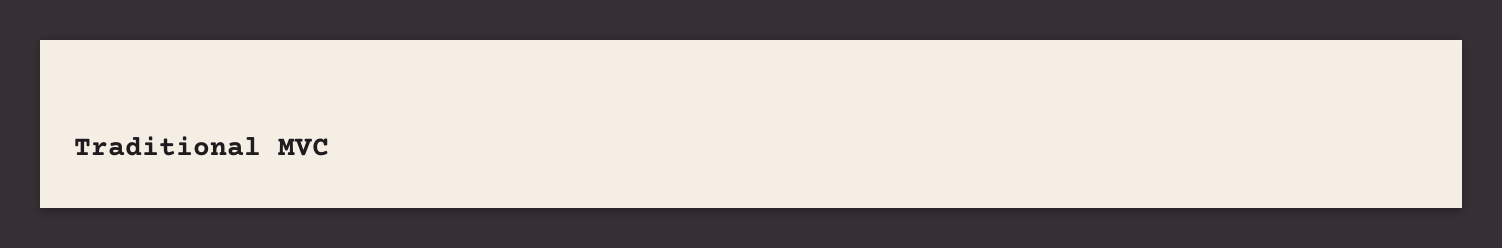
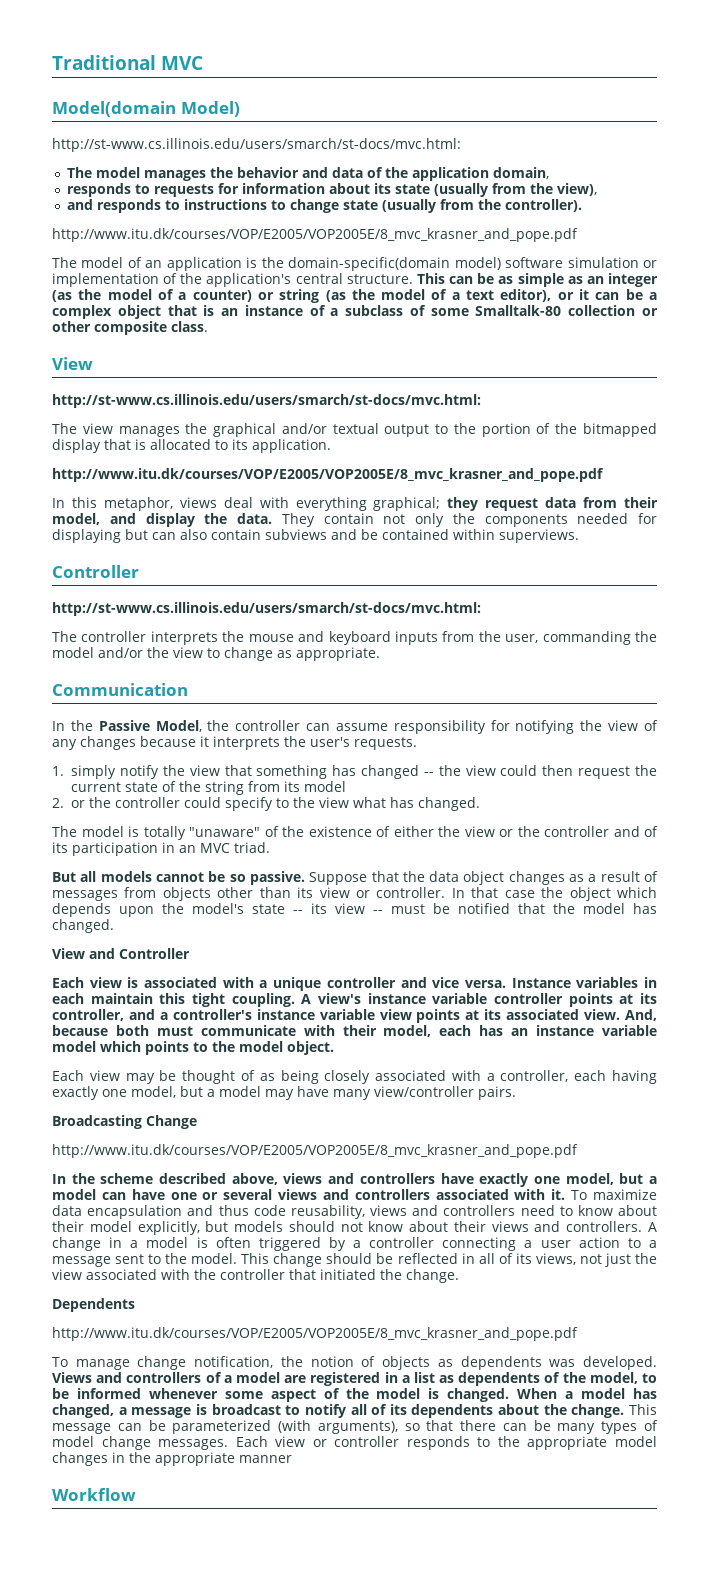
+ Model(domain Model)
+ http://st-www.cs.illinois.edu/users/smarch/st-docs/mvc.html:
+ The model manages the behavior and data of the application domain,
+ responds to requests for information about its state (usually from the view),
+ and responds to instructions to change state (usually from the controller).
+ http://www.itu.dk/courses/VOP/E2005/VOP2005E/8_mvc_krasner_and_pope.pdf
+ The model of an application is the domain-specific(domain model) software simulation or implementation of the application's central structure. This can be as simple as an integer (as the model of a counter) or string (as the model of a text editor), or it can be a complex object that is an instance of a subclass of some Smalltalk-80 collection or other composite class.
+ View
+ http://st-www.cs.illinois.edu/users/smarch/st-docs/mvc.html:
+ The view manages the graphical and/or textual output to the portion of the bitmapped display that is allocated to its application.
+ http://www.itu.dk/courses/VOP/E2005/VOP2005E/8_mvc_krasner_and_pope.pdf
+ In this metaphor, views deal with everything graphical; they request data from their model, and display the data. They contain not only the components needed for displaying but can also contain subviews and be contained within superviews.
+ Controller
+ http://st-www.cs.illinois.edu/users/smarch/st-docs/mvc.html:
+ The controller interprets the mouse and keyboard inputs from the user, commanding the model and/or the view to change as appropriate.
+ Communication
+ In the Passive Model, the controller can assume responsibility for notifying the view of any changes because it interprets the user's requests.
+ 1. simply notify the view that something has changed -- the view could then request the current state of the string from its model
+ 2. or the controller could specify to the view what has changed.
+ The model is totally "unaware" of the existence of either the view or the controller and of its participation in an MVC triad.
+ But all models cannot be so passive. Suppose that the data object changes as a result of messages from objects other than its view or controller. In that case the object which depends upon the model's state -- its view -- must be notified that the model has changed.
+ View and Controller
+ Each view is associated with a unique controller and vice versa. Instance variables in each maintain this tight coupling. A view's instance variable controller points at its controller, and a controller's instance variable view points at its associated view. And, because both must communicate with their model, each has an instance variable model which points to the model object.
+ Each view may be thought of as being closely associated with a controller, each having exactly one model, but a model may have many view/controller pairs.
+ Broadcasting Change
+ http://www.itu.dk/courses/VOP/E2005/VOP2005E/8_mvc_krasner_and_pope.pdf
+ In the scheme described above, views and controllers have exactly one model, but a model can have one or several views and controllers associated with it. To maximize data encapsulation and thus code reusability, views and controllers need to know about their model explicitly, but models should not know about their views and controllers. A change in a model is often triggered by a controller connecting a user action to a message sent to the model. This change should be reflected in all of its views, not just the view associated with the controller that initiated the change.
+ Dependents
+ http://www.itu.dk/courses/VOP/E2005/VOP2005E/8_mvc_krasner_and_pope.pdf
+ To manage change notification, the notion of objects as dependents was developed. Views and controllers of a model are registered in a list as dependents of the model, to be informed whenever some aspect of the model is changed. When a model has changed, a message is broadcast to notify all of its dependents about the change. This message can be parameterized (with arguments), so that there can be many types of model change messages. Each view or controller responds to the appropriate model changes in the appropriate manner
+ Workflow

